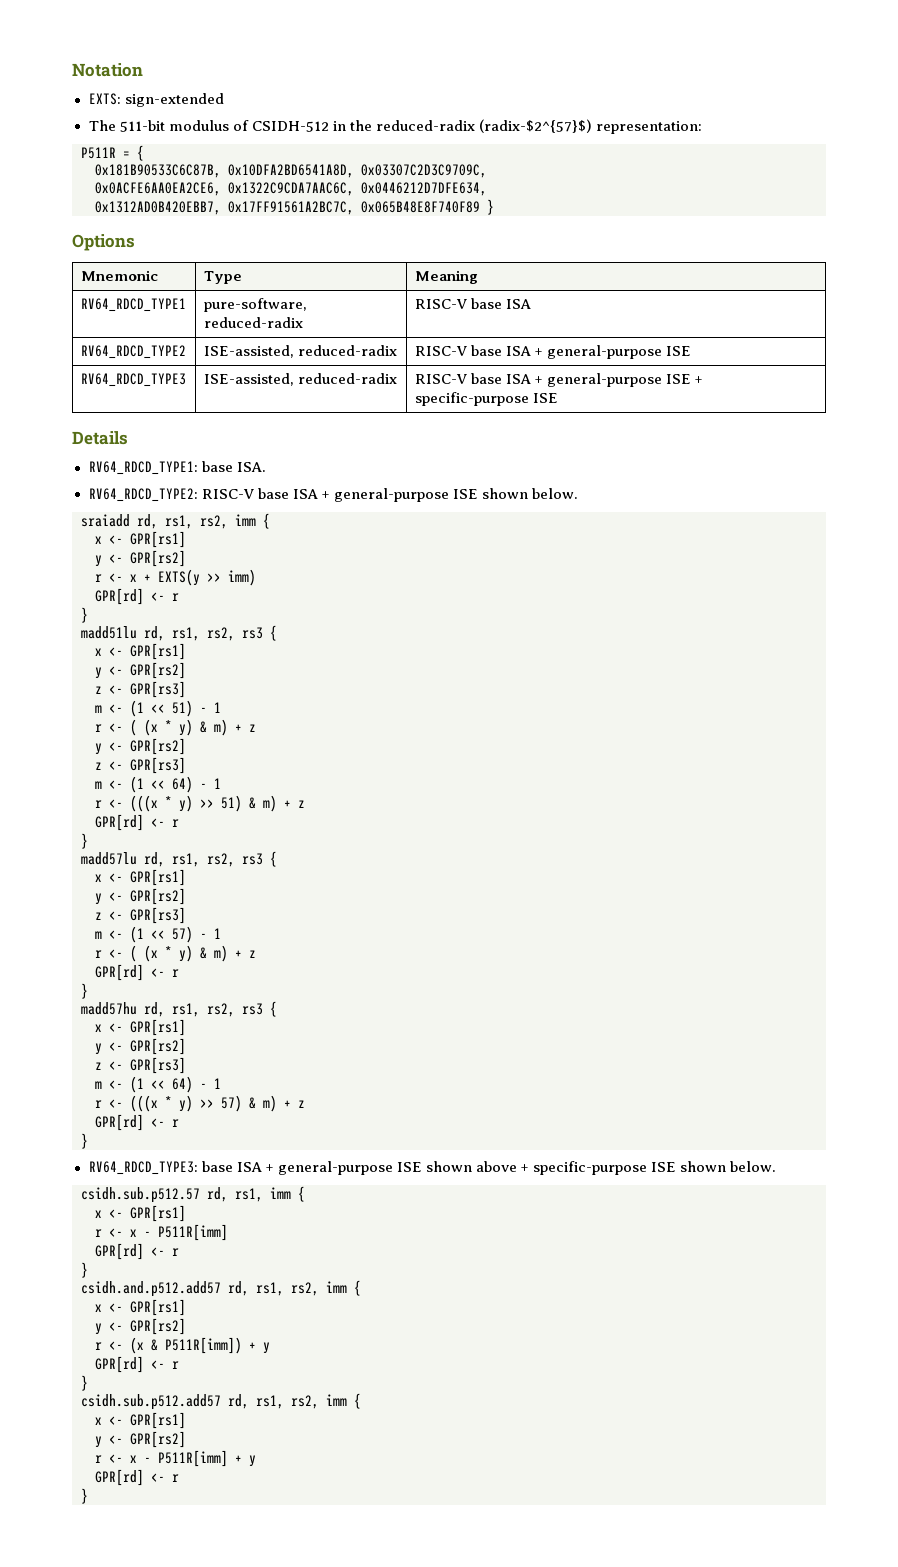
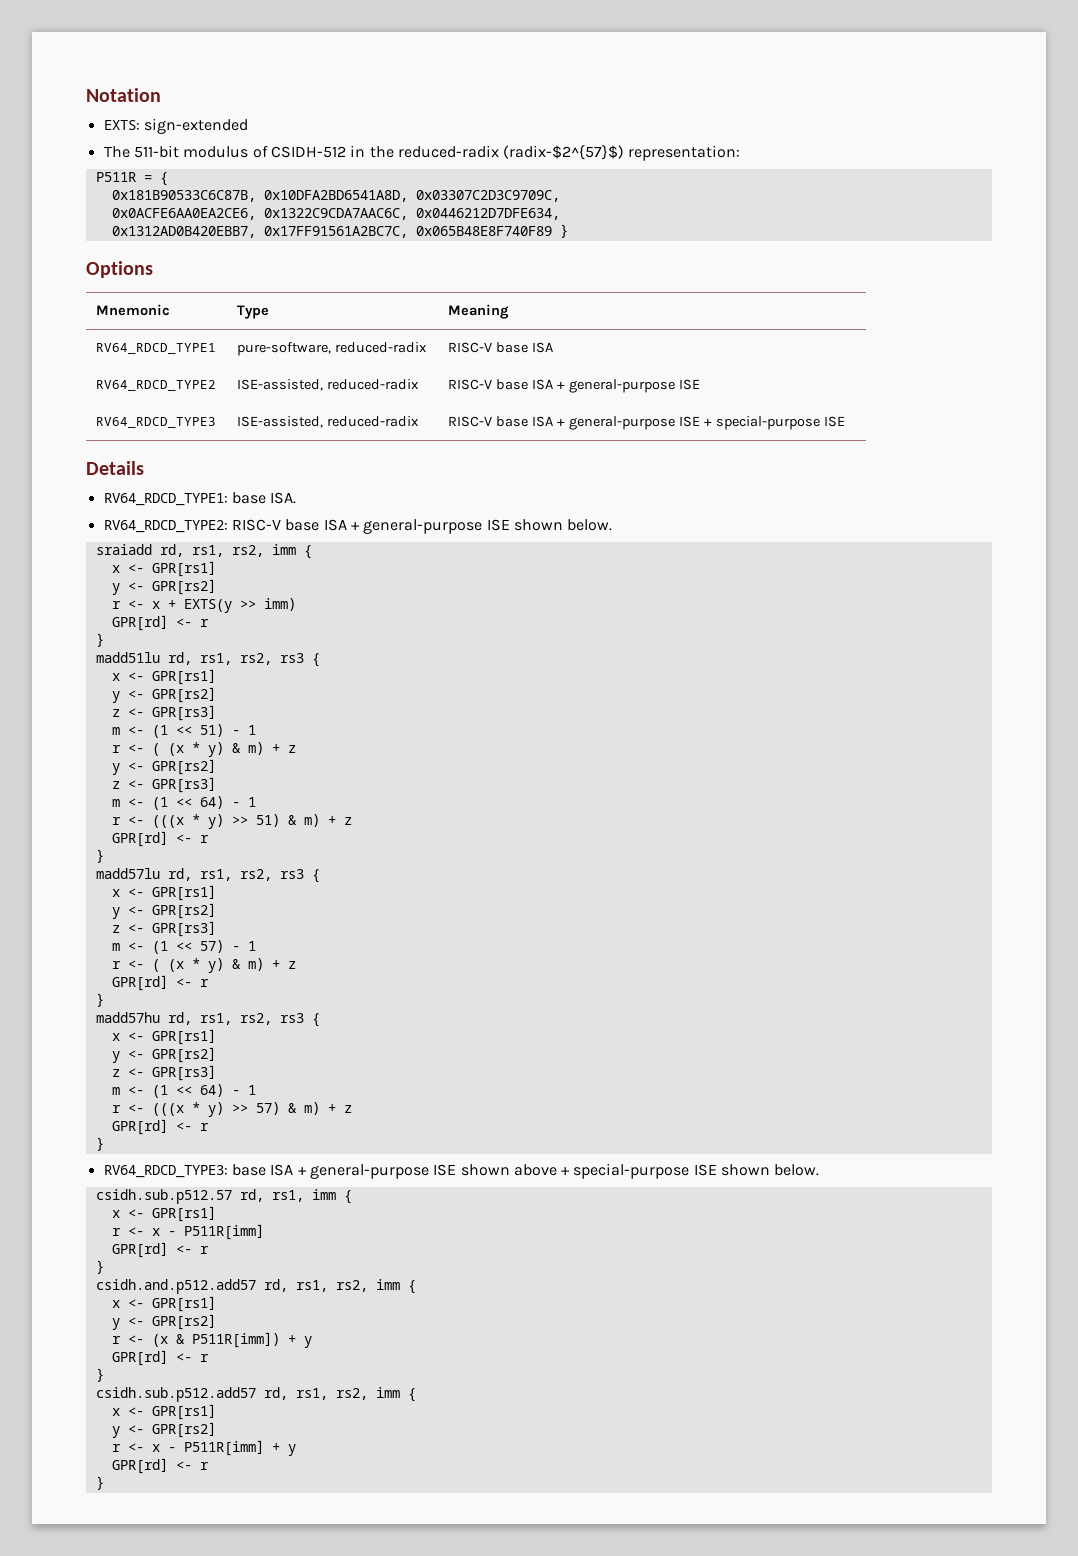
- RV64_RDCD_TYPE3 | ISE-assisted, reduced-radix | RISC-V base ISA + general-purpose ISE + specific-purpose ISE
+ RV64_RDCD_TYPE3 | ISE-assisted, reduced-radix | RISC-V base ISA + general-purpose ISE + special-purpose ISE
- RV64_RDCD_TYPE3: base ISA + general-purpose ISE shown above + specific-purpose ISE shown below.
+ RV64_RDCD_TYPE3: base ISA + general-purpose ISE shown above + special-purpose ISE shown below.

